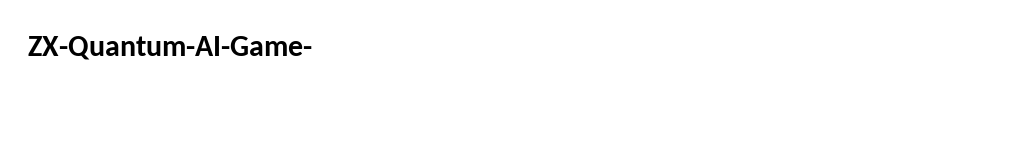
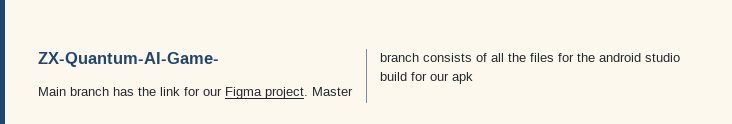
+ Main branch has the link for our Figma project. Master branch consists of all the files for the android studio build for our apk

